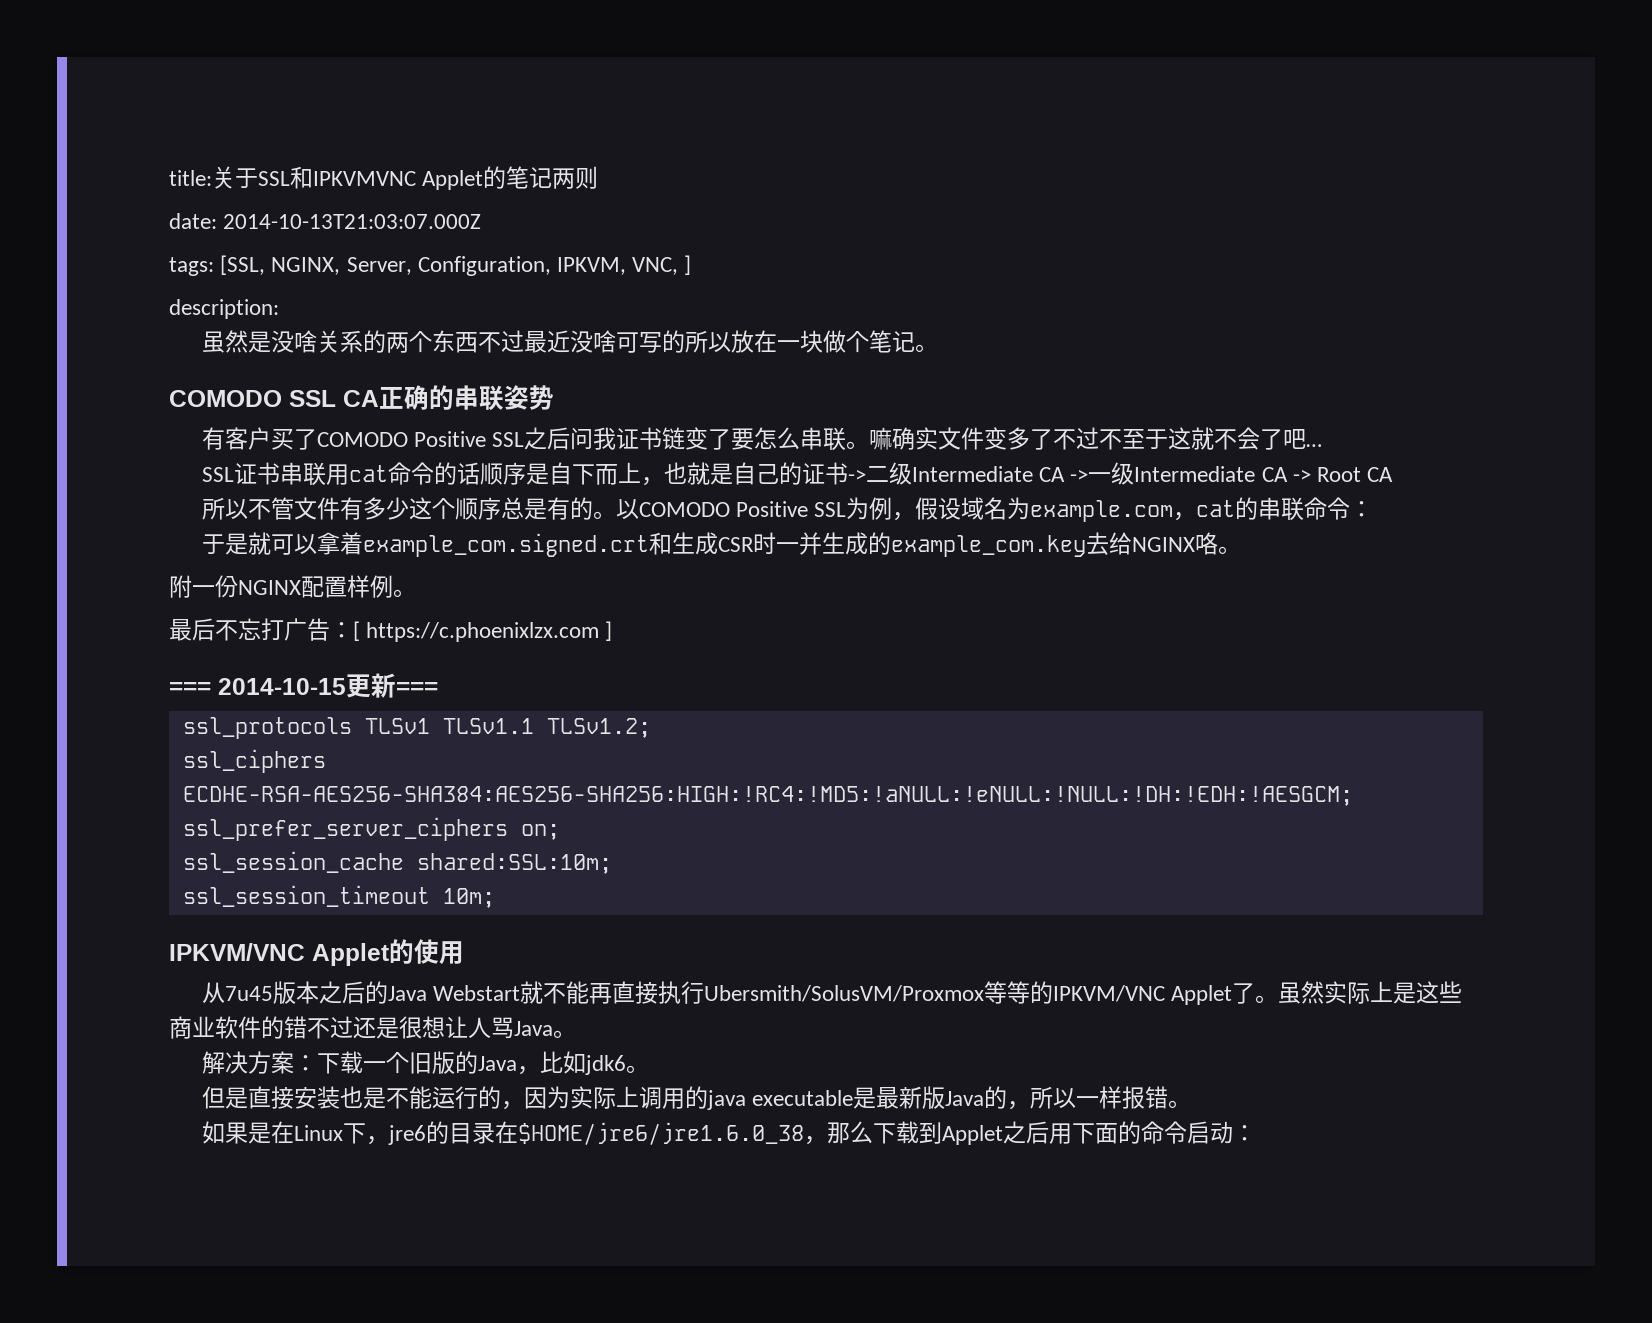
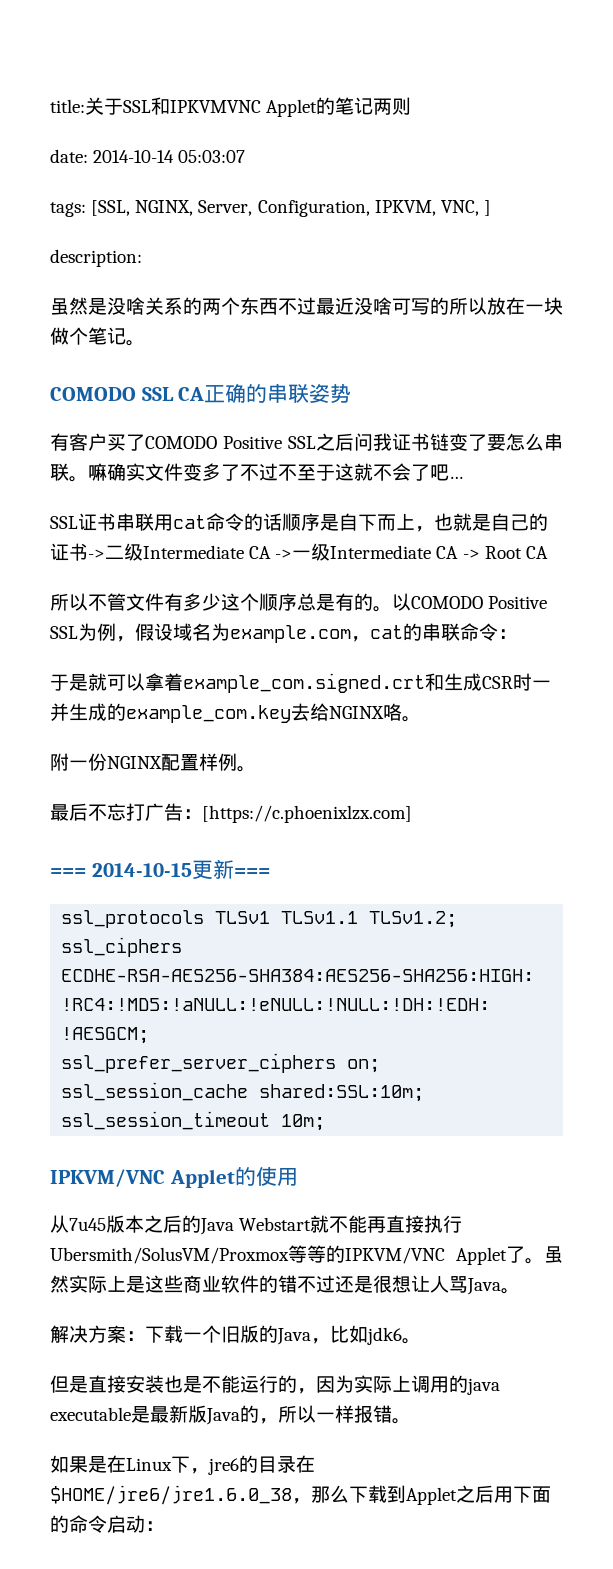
- date: 2014-10-13T21:03:07.000Z
+ date: 2014-10-14 05:03:07
- 最后不忘打广告：[ https://c.phoenixlzx.com ]
+ 最后不忘打广告：[https://c.phoenixlzx.com]

